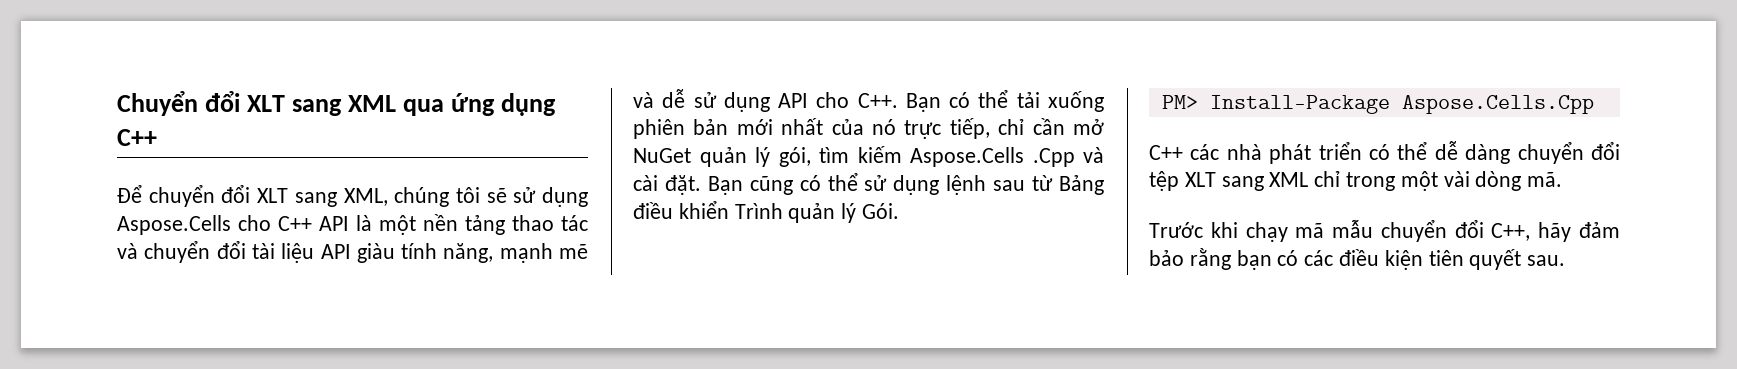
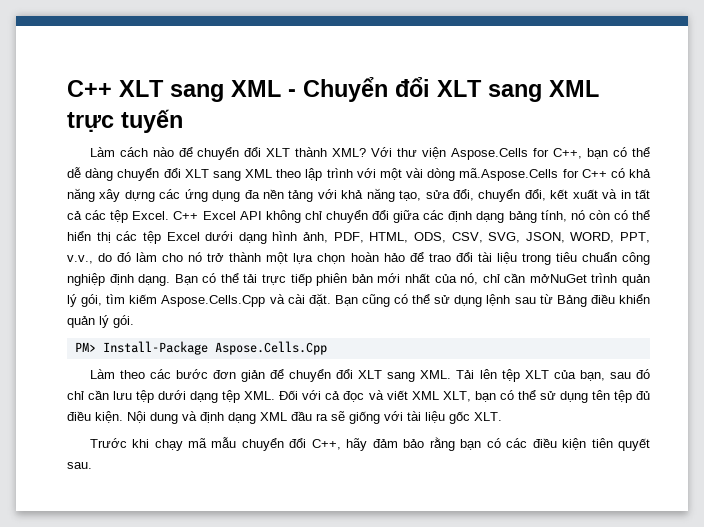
- Chuyển đổi XLT sang XML qua ứng dụng C++
- Để chuyển đổi XLT sang XML, chúng tôi sẽ sử dụng Aspose.Cells cho C++ API là một nền tảng thao tác và chuyển đổi tài liệu API giàu tính năng, mạnh mẽ và dễ sử dụng API cho C++. Bạn có thể tải xuống phiên bản mới nhất của nó trực tiếp, chỉ cần mở NuGet quản lý gói, tìm kiếm Aspose.Cells .Cpp và cài đặt.
+ C++ XLT sang XML - Chuyển đổi XLT sang XML trực tuyến
+ Làm cách nào để chuyển đổi XLT thành XML? Với thư viện Aspose.Cells for C++, bạn có thể dễ dàng chuyển đổi XLT sang XML theo lập trình với một vài dòng mã.Aspose.Cells for C++ có khả năng xây dựng các ứng dụng đa nền tảng với khả năng tạo, sửa đổi, chuyển đổi, kết xuất và in tất cả các tệp Excel. C++ Excel API không chỉ chuyển đổi giữa các định dạng bảng tính, nó còn có thể hiển thị các tệp Excel dưới dạng hình ảnh, PDF, HTML, ODS, CSV, SVG, JSON, WORD, PPT, v.v., do đó làm cho nó trở thành một lựa chọn hoàn hảo để trao đổi tài liệu trong tiêu chuẩn công nghiệp định dạng. Bạn có thể tải trực tiếp phiên bản mới nhất của nó, chỉ cần mởNuGet trình quản lý gói, tìm kiếm Aspose.Cells.Cpp và cài đặt.
- Bạn cũng có thể sử dụng lệnh sau từ Bảng điều khiển Trình quản lý Gói.
+ Bạn cũng có thể sử dụng lệnh sau từ Bảng điều khiển quản lý gói.
- C++ các nhà phát triển có thể dễ dàng chuyển đổi tệp XLT sang XML chỉ trong một vài dòng mã.
+ Làm theo các bước đơn giản để chuyển đổi XLT sang XML. Tải lên tệp XLT của bạn, sau đó chỉ cần lưu tệp dưới dạng tệp XML. Đối với cả đọc và viết XML XLT, bạn có thể sử dụng tên tệp đủ điều kiện. Nội dung và định dạng XML đầu ra sẽ giống với tài liệu gốc XLT.

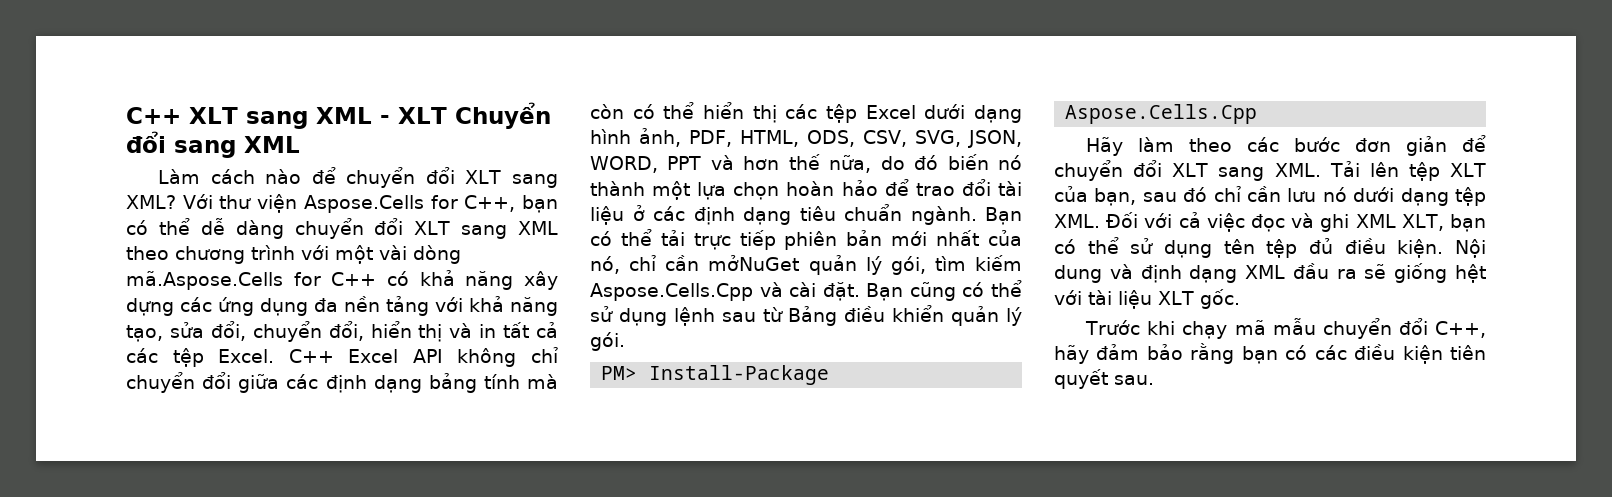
- C++ XLT sang XML - Chuyển đổi XLT sang XML trực tuyến
+ C++ XLT sang XML - XLT Chuyển đổi sang XML
- Làm cách nào để chuyển đổi XLT thành XML?
+ Làm cách nào để chuyển đổi XLT sang XML?
- Với thư viện Aspose.Cells for C++, bạn có thể dễ dàng chuyển đổi XLT sang XML theo lập trình với một vài dòng mã.Aspose.Cells for C++ có khả năng xây dựng các ứng dụng đa nền tảng với khả năng tạo, sửa đổi, chuyển đổi, kết xuất và in tất cả các tệp Excel.
+ Với thư viện Aspose.Cells for C++, bạn có thể dễ dàng chuyển đổi XLT sang XML theo chương trình với một vài dòng mã.Aspose.Cells for C++ có khả năng xây dựng các ứng dụng đa nền tảng với khả năng tạo, sửa đổi, chuyển đổi, hiển thị và in tất cả các tệp Excel.
- C++ Excel API không chỉ chuyển đổi giữa các định dạng bảng tính, nó còn có thể hiển thị các tệp Excel dưới dạng hình ảnh, PDF, HTML, ODS, CSV, SVG, JSON, WORD, PPT, v.v., do đó làm cho nó trở thành một lựa chọn hoàn hảo để trao đổi tài liệu trong tiêu chuẩn công nghiệp định dạng.
+ C++ Excel API không chỉ chuyển đổi giữa các định dạng bảng tính mà còn có thể hiển thị các tệp Excel dưới dạng hình ảnh, PDF, HTML, ODS, CSV, SVG, JSON, WORD, PPT và hơn thế nữa, do đó biến nó thành một lựa chọn hoàn hảo để trao đổi tài liệu ở các định dạng tiêu chuẩn ngành.
- Bạn có thể tải trực tiếp phiên bản mới nhất của nó, chỉ cần mởNuGet trình quản lý gói, tìm kiếm Aspose.Cells.Cpp và cài đặt.
+ Bạn có thể tải trực tiếp phiên bản mới nhất của nó, chỉ cần mởNuGet quản lý gói, tìm kiếm Aspose.Cells.Cpp và cài đặt.
- Làm theo các bước đơn giản để chuyển đổi XLT sang XML. Tải lên tệp XLT của bạn, sau đó chỉ cần lưu tệp dưới dạng tệp XML. Đối với cả đọc và viết XML XLT, bạn có thể sử dụng tên tệp đủ điều kiện.
+ Hãy làm theo các bước đơn giản để chuyển đổi XLT sang XML. Tải lên tệp XLT của bạn, sau đó chỉ cần lưu nó dưới dạng tệp XML. Đối với cả việc đọc và ghi XML XLT, bạn có thể sử dụng tên tệp đủ điều kiện.
- Nội dung và định dạng XML đầu ra sẽ giống với tài liệu gốc XLT.
+ Nội dung và định dạng XML đầu ra sẽ giống hệt với tài liệu XLT gốc.

